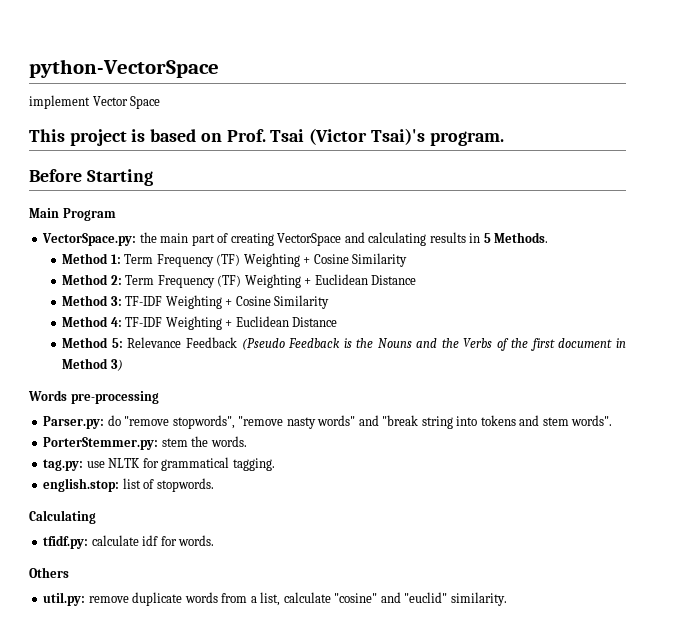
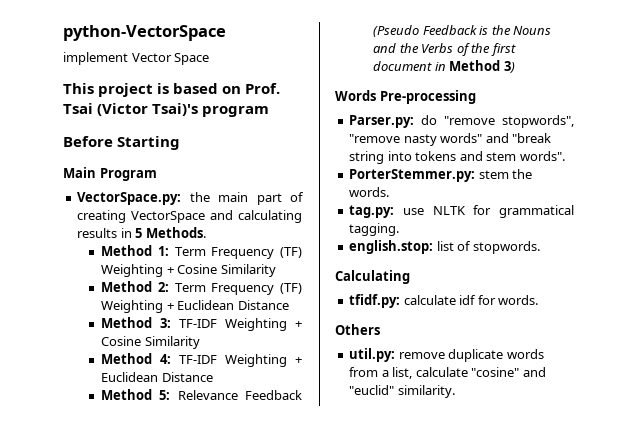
- This project is based on Prof. Tsai (Victor Tsai)'s program.
+ This project is based on Prof. Tsai (Victor Tsai)'s program
- Words pre-processing
+ Words Pre-processing

